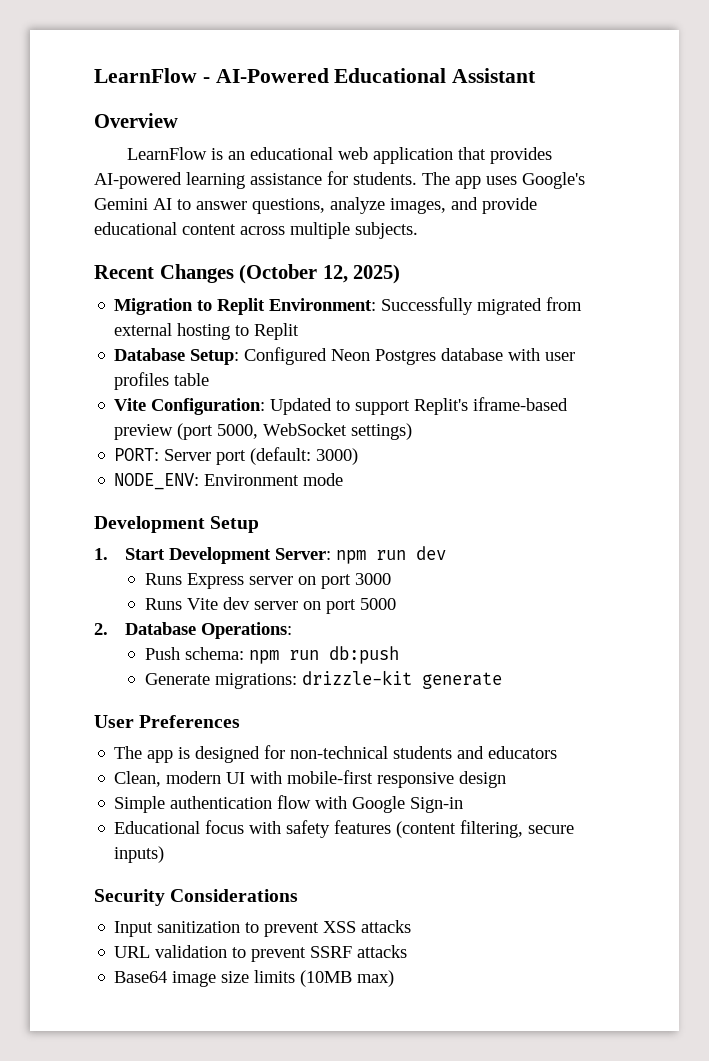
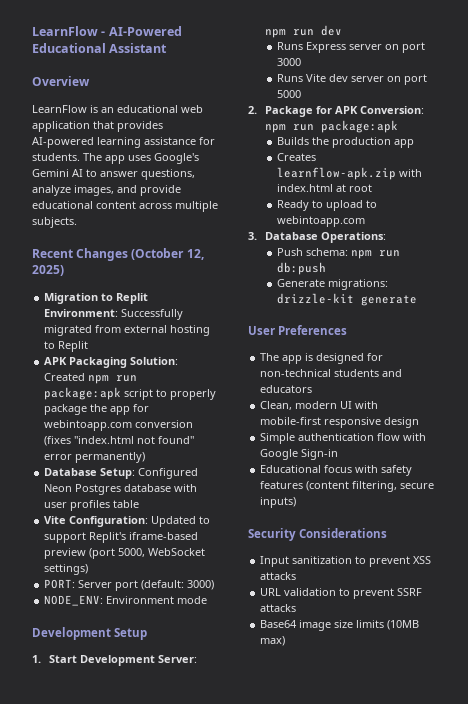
+ APK Packaging Solution: Created npm run package:apk script to properly package the app for webintoapp.com conversion (fixes "index.html not found" error permanently)
- 2. Database Operations:
+ 2. Package for APK Conversion: npm run package:apk
+ Builds the production app
+ Creates learnflow-apk.zip with index.html at root
+ Ready to upload to webintoapp.com
+ 3. Database Operations:

